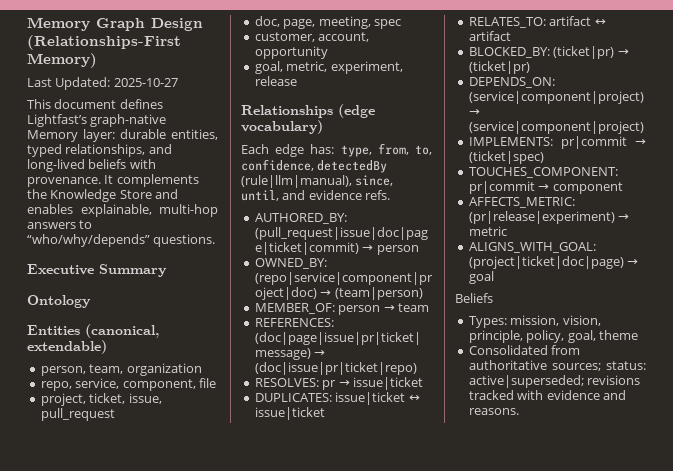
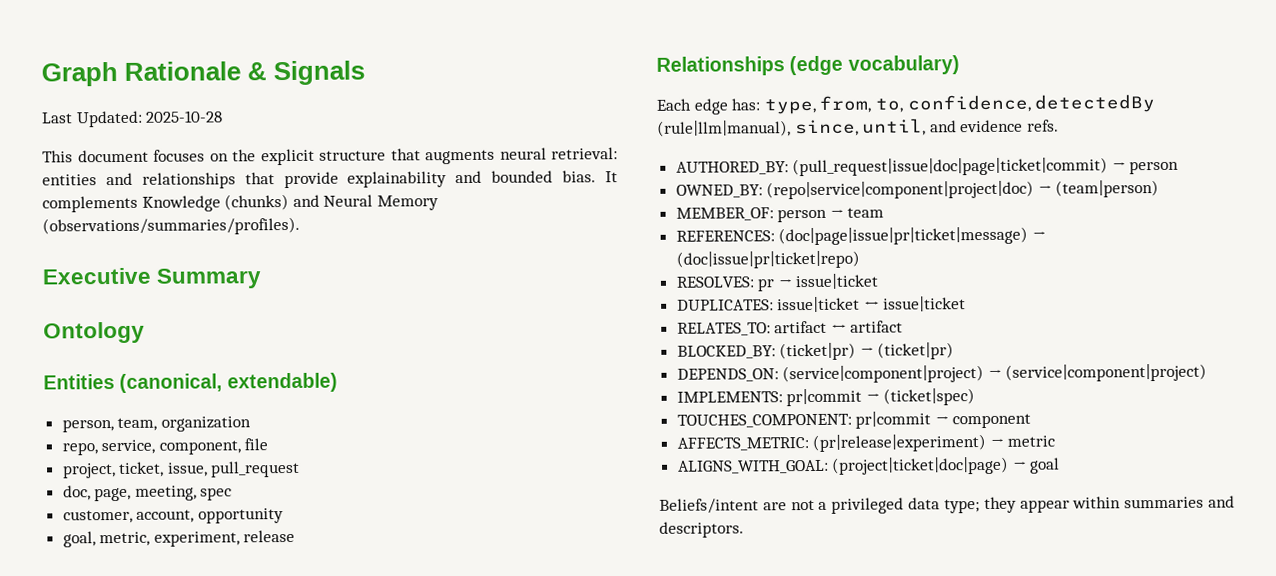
- Memory Graph Design (Relationships‑First Memory)
+ Graph Rationale & Signals
- Last Updated: 2025-10-27
+ Last Updated: 2025-10-28
- This document defines Lightfast’s graph‑native Memory layer: durable entities, typed relationships, and long‑lived beliefs with provenance. It complements the Knowledge Store and enables explainable, multi‑hop answers to “who/why/depends” questions.
+ This document focuses on the explicit structure that augments neural retrieval: entities and relationships that provide explainability and bounded bias. It complements Knowledge (chunks) and Neural Memory (observations/summaries/profiles).
- Beliefs
- Types: mission, vision, principle, policy, goal, theme
- Consolidated from authoritative sources; status: active|superseded; revisions tracked with evidence and reasons.
+ Beliefs/intent are not a privileged data type; they appear within summaries and descriptors.

